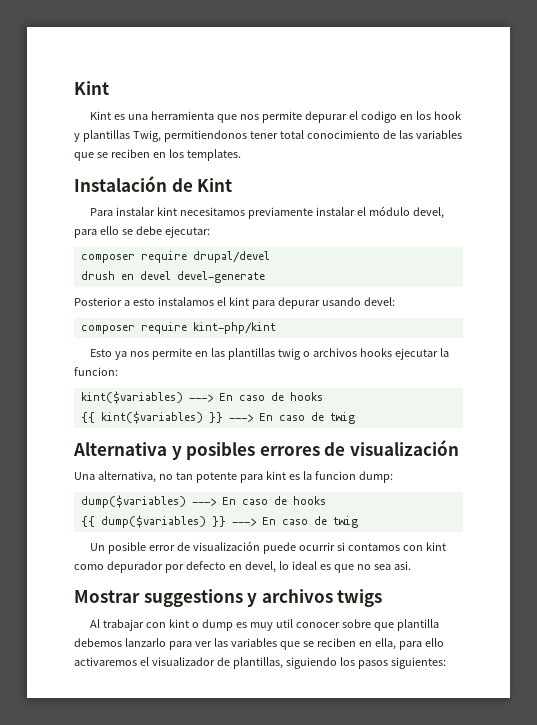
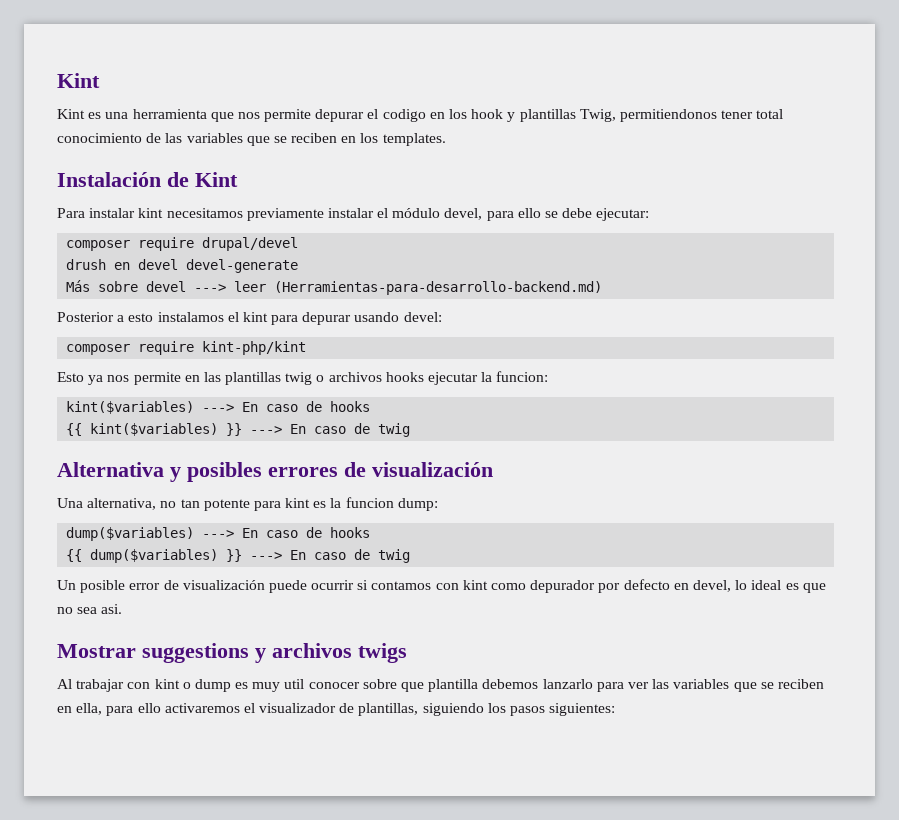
+ Más sobre devel ---> leer (Herramientas-para-desarrollo-backend.md)

